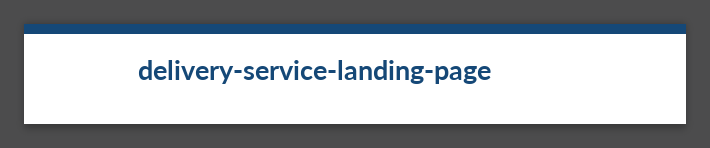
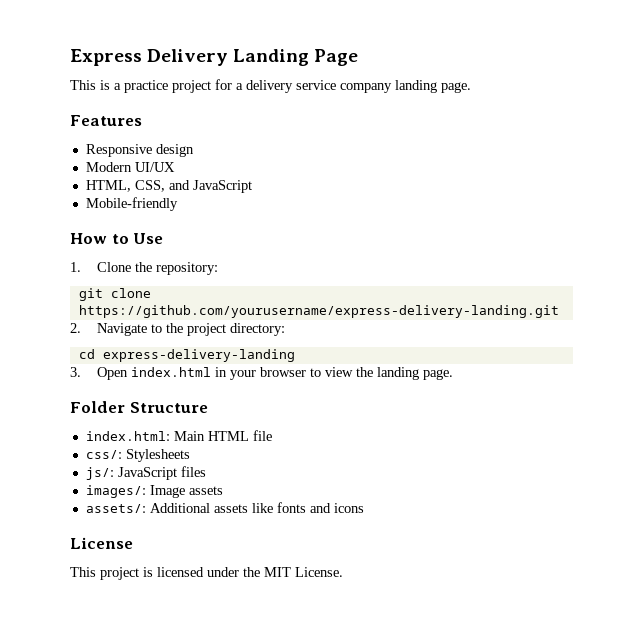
- delivery-service-landing-page
+ Express Delivery Landing Page
+ This is a practice project for a delivery service company landing page.
+ Features
+ Responsive design
+ Modern UI/UX
+ HTML, CSS, and JavaScript
+ Mobile-friendly
+ How to Use
+ 1. Clone the repository:
+ git clone https://github.com/yourusername/express-delivery-landing.git
+ 2. Navigate to the project directory:
+ cd express-delivery-landing
+ 3. Open index.html in your browser to view the landing page.
+ Folder Structure
+ index.html: Main HTML file
+ css/: Stylesheets
+ js/: JavaScript files
+ images/: Image assets
+ assets/: Additional assets like fonts and icons
+ License
+ This project is licensed under the MIT License.

